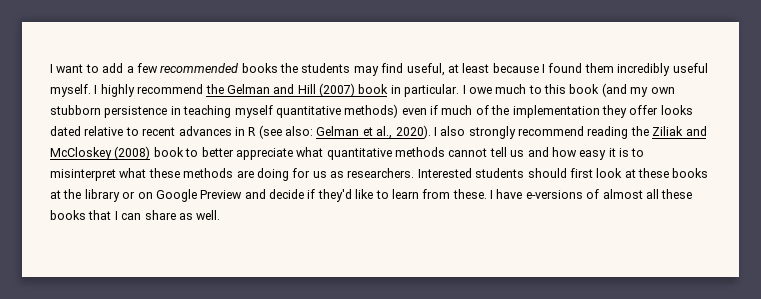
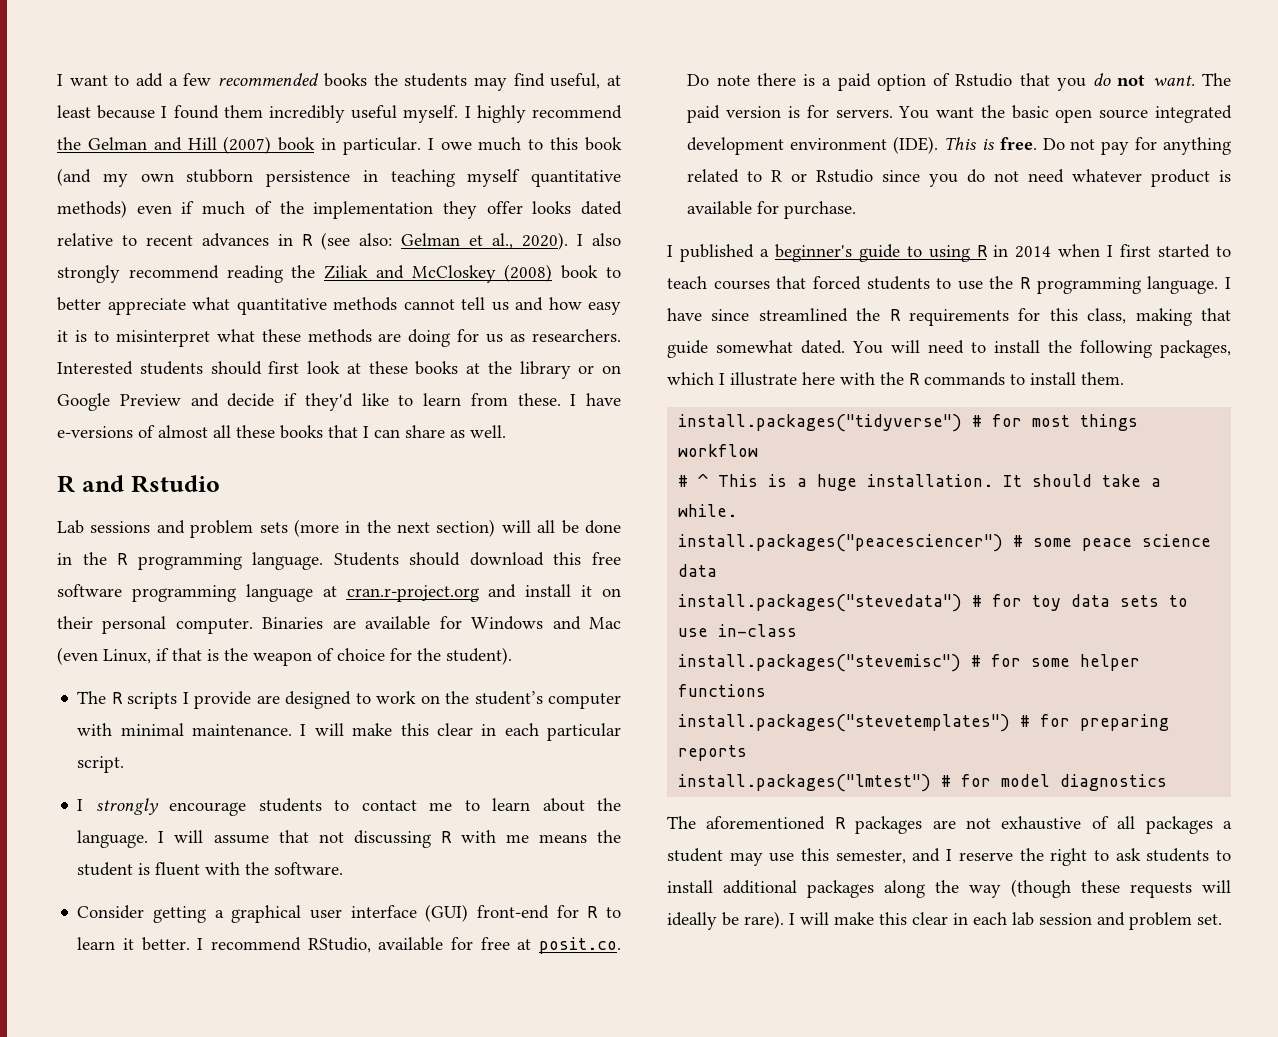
+ R and Rstudio
+ Lab sessions and problem sets (more in the next section) will all be done in the R programming language. Students should download this free software programming language at cran.r-project.org and install it on their personal computer. Binaries are available for Windows and Mac (even Linux, if that is the weapon of choice for the student).
+ The R scripts I provide are designed to work on the student’s computer with minimal maintenance. I will make this clear in each particular script.
+ I strongly encourage students to contact me to learn about the language. I will assume that not discussing R with me means the student is fluent with the software.
+ Consider getting a graphical user interface (GUI) front-end for R to learn it better. I recommend RStudio, available for free at posit.co. Do note there is a paid option of Rstudio that you do not want. The paid version is for servers. You want the basic open source integrated development environment (IDE). This is free. Do not pay for anything related to R or Rstudio since you do not need whatever product is available for purchase.
+ I published a beginner's guide to using R in 2014 when I first started to teach courses that forced students to use the R programming language. I have since streamlined the R requirements for this class, making that guide somewhat dated. You will need to install the following packages, which I illustrate here with the R commands to install them.
+ install.packages("tidyverse") # for most things workflow
+ # ^ This is a huge installation. It should take a while.
+ install.packages("peacesciencer") # some peace science data
+ install.packages("stevedata") # for toy data sets to use in-class
+ install.packages("stevemisc") # for some helper functions
+ install.packages("stevetemplates") # for preparing reports
+ install.packages("lmtest") # for model diagnostics
+ The aforementioned R packages are not exhaustive of all packages a student may use this semester, and I reserve the right to ask students to install additional packages along the way (though these requests will ideally be rare). I will make this clear in each lab session and problem set.

